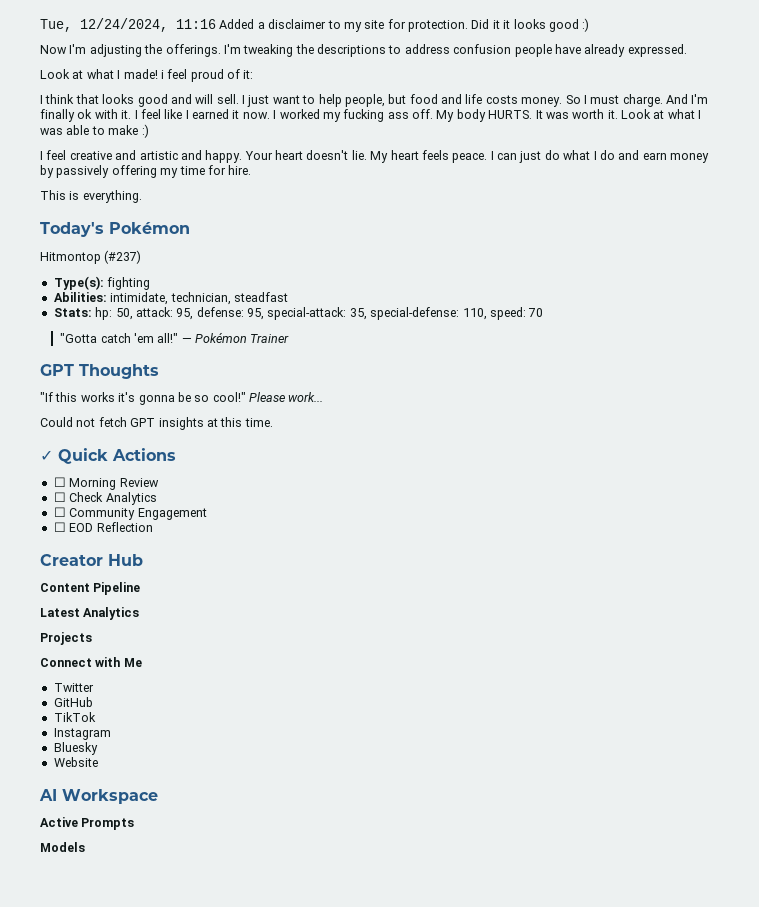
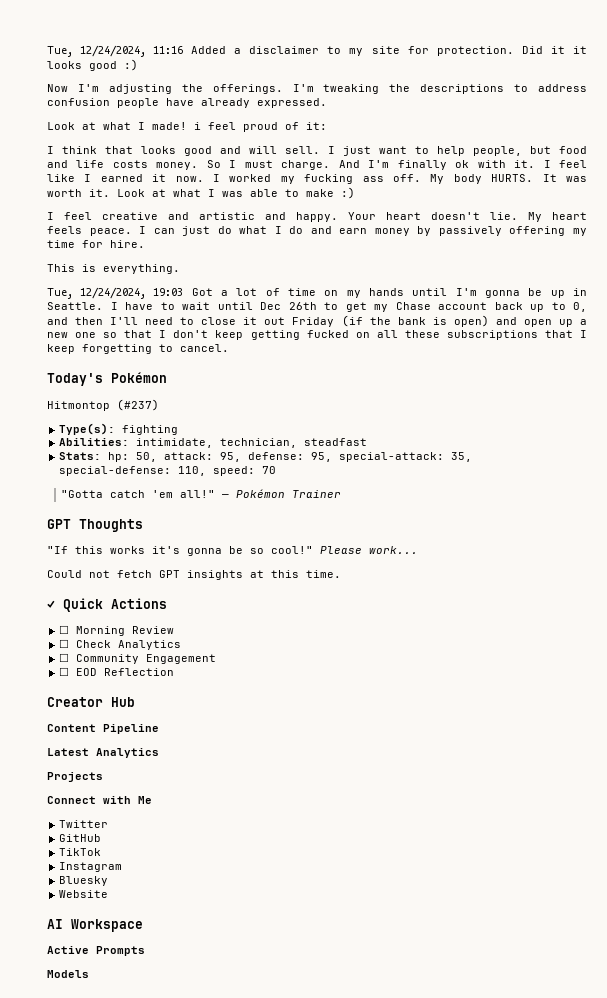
+ Tue, 12/24/2024, 19:03 Got a lot of time on my hands until I'm gonna be up in Seattle. I have to wait until Dec 26th to get my Chase account back up to 0, and then I'll need to close it out Friday (if the bank is open) and open up a new one so that I don't keep getting fucked on all these subscriptions that I keep forgetting to cancel.

